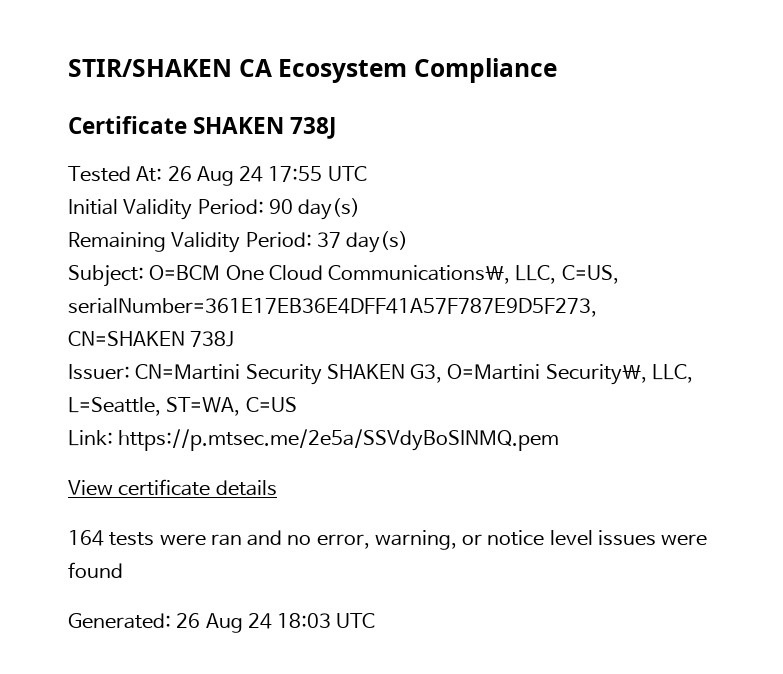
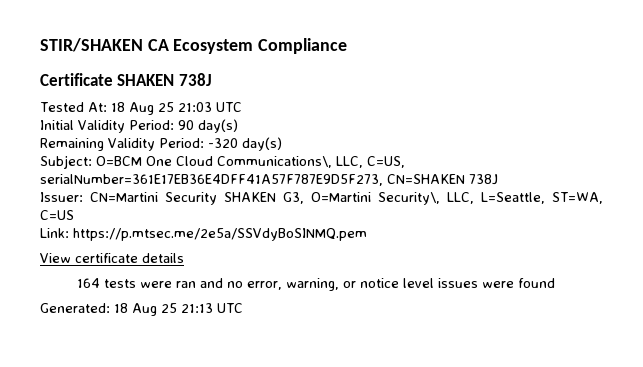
- Tested At: 26 Aug 24 17:55 UTC
+ Tested At: 18 Aug 25 21:03 UTC
- Remaining Validity Period: 37 day(s)
+ Remaining Validity Period: -320 day(s)
- Generated: 26 Aug 24 18:03 UTC
+ Generated: 18 Aug 25 21:13 UTC

